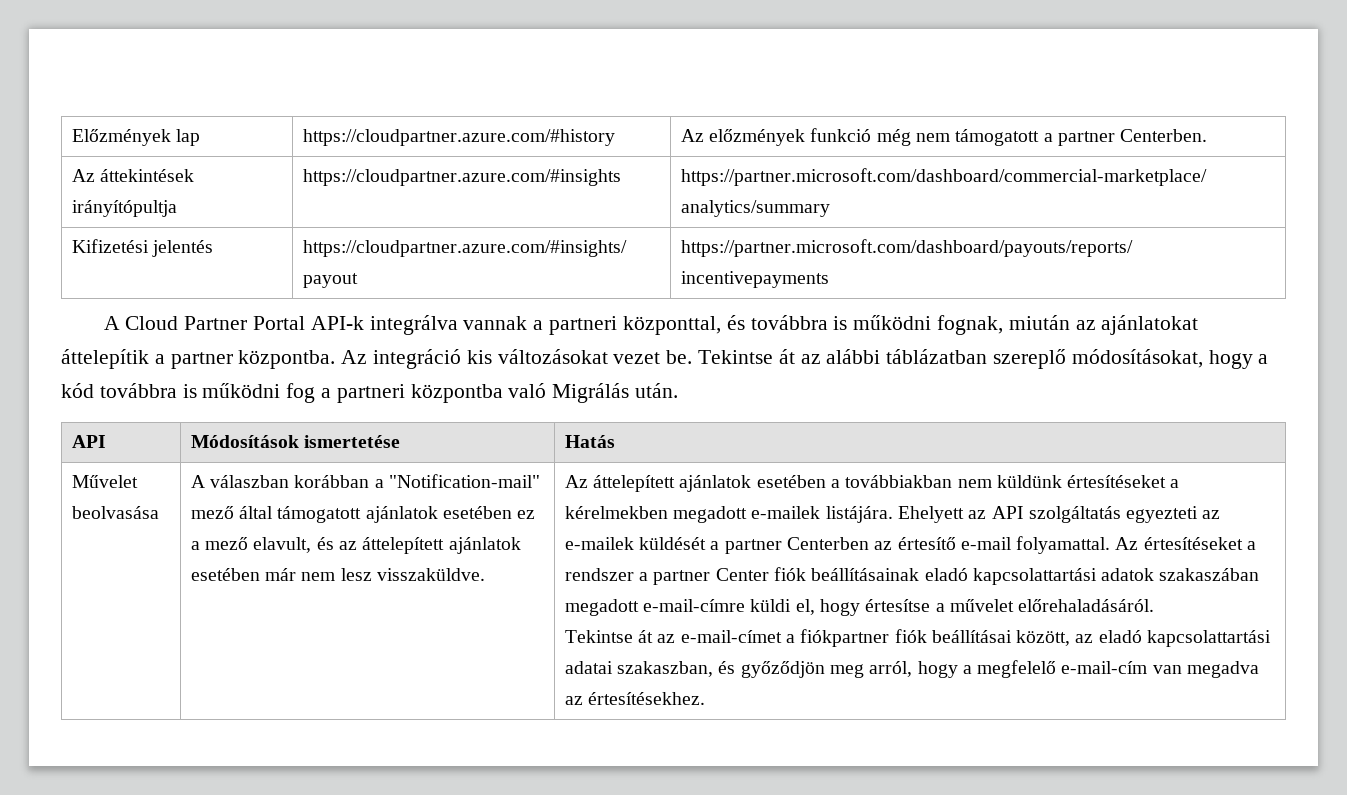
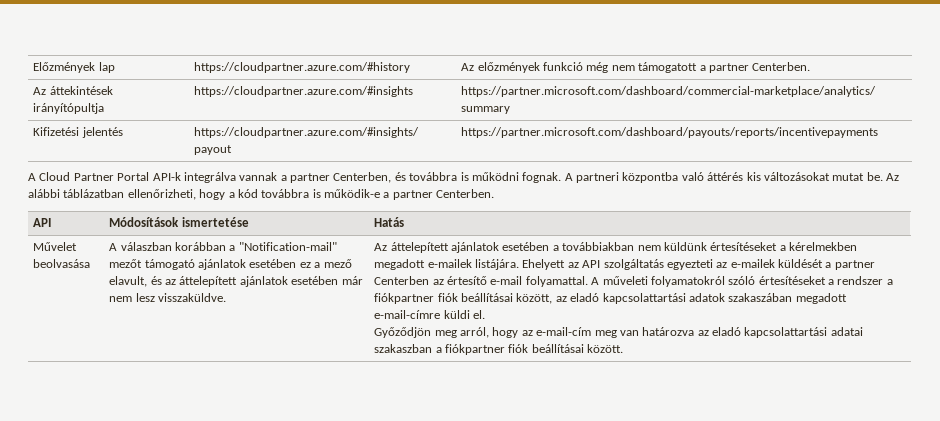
- A Cloud Partner Portal API-k integrálva vannak a partneri központtal, és továbbra is működni fognak, miután az ajánlatokat áttelepítik a partner központba. Az integráció kis változásokat vezet be. Tekintse át az alábbi táblázatban szereplő módosításokat, hogy a kód továbbra is működni fog a partneri központba való Migrálás után.
+ A Cloud Partner Portal API-k integrálva vannak a partner Centerben, és továbbra is működni fognak. A partneri központba való áttérés kis változásokat mutat be. Az alábbi táblázatban ellenőrizheti, hogy a kód továbbra is működik-e a partner Centerben.
- A válaszban korábban a "Notification-mail" mező által támogatott ajánlatok esetében ez a mező elavult, és az áttelepített ajánlatok esetében már nem lesz visszaküldve.
+ A válaszban korábban a "Notification-mail" mezőt támogató ajánlatok esetében ez a mező elavult, és az áttelepített ajánlatok esetében már nem lesz visszaküldve.
- Az értesítéseket a rendszer a partner Center fiók beállításainak eladó kapcsolattartási adatok szakaszában megadott e-mail-címre küldi el, hogy értesítse a művelet előrehaladásáról.
- Tekintse át az e-mail-címet a fiókpartner fiók beállításai között, az eladó kapcsolattartási adatai szakaszban, és győződjön meg arról, hogy a megfelelő e-mail-cím van megadva az értesítésekhez.
+ A műveleti folyamatokról szóló értesítéseket a rendszer a fiókpartner fiók beállításai között, az eladó kapcsolattartási adatok szakaszában megadott e-mail-címre küldi el.
+ Győződjön meg arról, hogy az e-mail-cím meg van határozva az eladó kapcsolattartási adatai szakaszban a fiókpartner fiók beállításai között.

